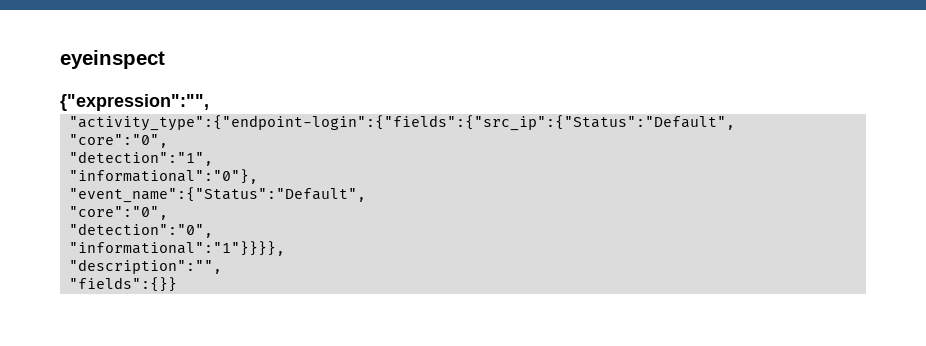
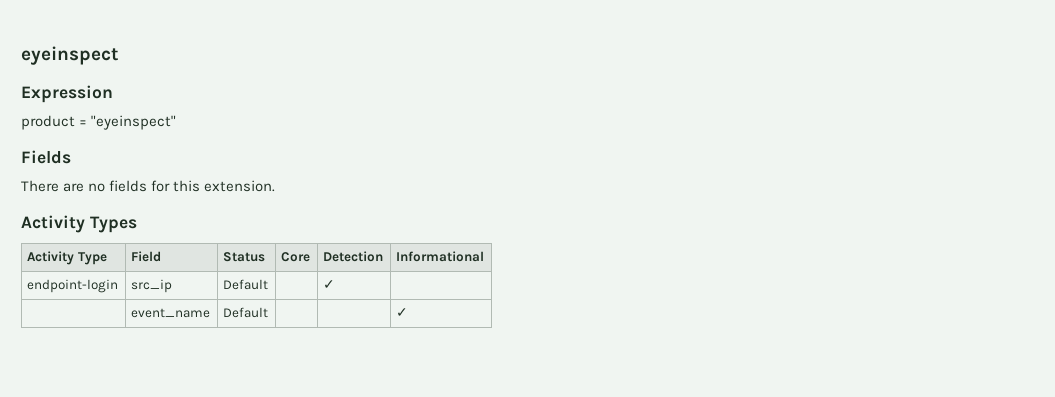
- {"expression":"",
- "activity_type":{"endpoint-login":{"fields":{"src_ip":{"Status":"Default",
- "core":"0",
- "detection":"1",
- "informational":"0"},
- "event_name":{"Status":"Default",
- "core":"0",
- "detection":"0",
- "informational":"1"}}}},
- "description":"",
- "fields":{}}
+ Expression
+ product = "eyeinspect"
+ Fields
+ There are no fields for this extension.
+ Activity Types
+ Activity Type | Field | Status | Core | Detection | Informational
+ endpoint-login | src_ip | Default | | ✓ |
+ | event_name | Default | | | ✓

